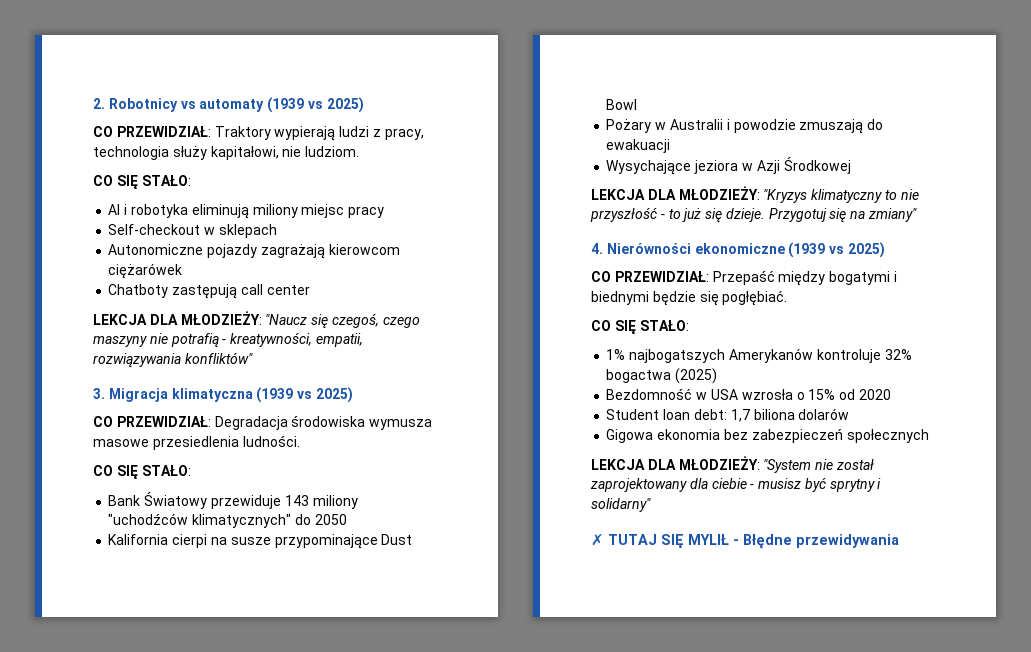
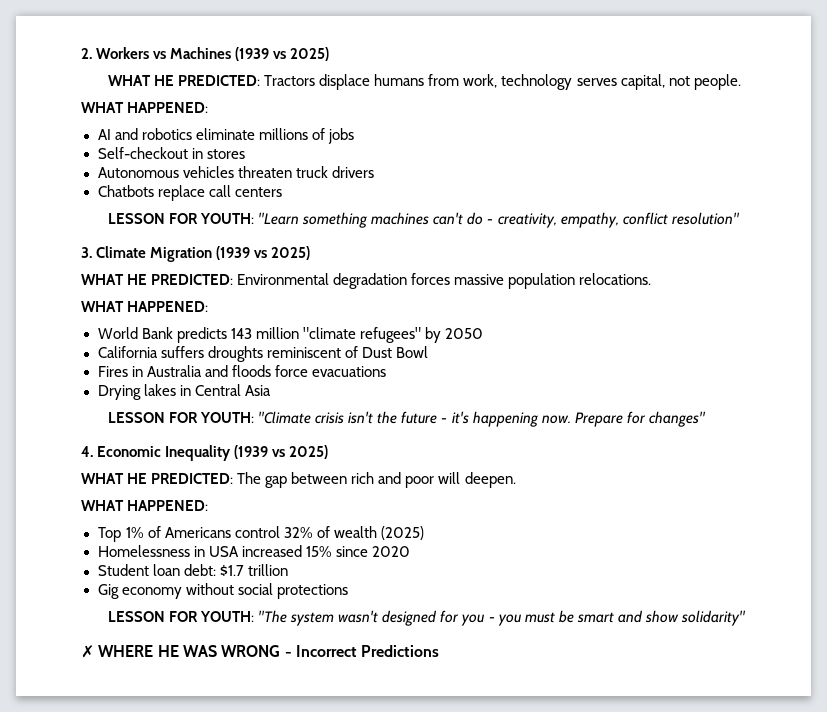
- 2. Robotnicy vs automaty (1939 vs 2025)
- CO PRZEWIDZIAŁ: Traktory wypierają ludzi z pracy, technologia służy kapitałowi, nie ludziom.
- CO SIĘ STAŁO:
- AI i robotyka eliminują miliony miejsc pracy
- Self-checkout w sklepach
- Autonomiczne pojazdy zagrażają kierowcom ciężarówek
- Chatboty zastępują call center
- LEKCJA DLA MŁODZIEŻY: "Naucz się czegoś, czego maszyny nie potrafią - kreatywności, empatii, rozwiązywania konfliktów"
+ 2. Workers vs Machines (1939 vs 2025)
+ WHAT HE PREDICTED: Tractors displace humans from work, technology serves capital, not people.
+ WHAT HAPPENED:
+ AI and robotics eliminate millions of jobs
+ Self-checkout in stores
+ Autonomous vehicles threaten truck drivers
+ Chatbots replace call centers
+ LESSON FOR YOUTH: "Learn something machines can't do - creativity, empathy, conflict resolution"
- 3. Migracja klimatyczna (1939 vs 2025)
- CO PRZEWIDZIAŁ: Degradacja środowiska wymusza masowe przesiedlenia ludności.
- CO SIĘ STAŁO:
- Bank Światowy przewiduje 143 miliony "uchodźców klimatycznych" do 2050
- Kalifornia cierpi na susze przypominające Dust Bowl
- Pożary w Australii i powodzie zmuszają do ewakuacji
- Wysychające jeziora w Azji Środkowej
- LEKCJA DLA MŁODZIEŻY: "Kryzys klimatyczny to nie przyszłość - to już się dzieje. Przygotuj się na zmiany"
+ 3. Climate Migration (1939 vs 2025)
+ WHAT HE PREDICTED: Environmental degradation forces massive population relocations.
+ WHAT HAPPENED:
+ World Bank predicts 143 million "climate refugees" by 2050
+ California suffers droughts reminiscent of Dust Bowl
+ Fires in Australia and floods force evacuations
+ Drying lakes in Central Asia
+ LESSON FOR YOUTH: "Climate crisis isn't the future - it's happening now. Prepare for changes"
- 4. Nierówności ekonomiczne (1939 vs 2025)
- CO PRZEWIDZIAŁ: Przepaść między bogatymi i biednymi będzie się pogłębiać.
- CO SIĘ STAŁO:
- 1% najbogatszych Amerykanów kontroluje 32% bogactwa (2025)
- Bezdomność w USA wzrosła o 15% od 2020
- Student loan debt: 1,7 biliona dolarów
- Gigowa ekonomia bez zabezpieczeń społecznych
- LEKCJA DLA MŁODZIEŻY: "System nie został zaprojektowany dla ciebie - musisz być sprytny i solidarny"
- ✗ TUTAJ SIĘ MYLIŁ - Błędne przewidywania
+ 4. Economic Inequality (1939 vs 2025)
+ WHAT HE PREDICTED: The gap between rich and poor will deepen.
+ WHAT HAPPENED:
+ Top 1% of Americans control 32% of wealth (2025)
+ Homelessness in USA increased 15% since 2020
+ Student loan debt: $1.7 trillion
+ Gig economy without social protections
+ LESSON FOR YOUTH: "The system wasn't designed for you - you must be smart and show solidarity"
+ ✗ WHERE HE WAS WRONG - Incorrect Predictions

